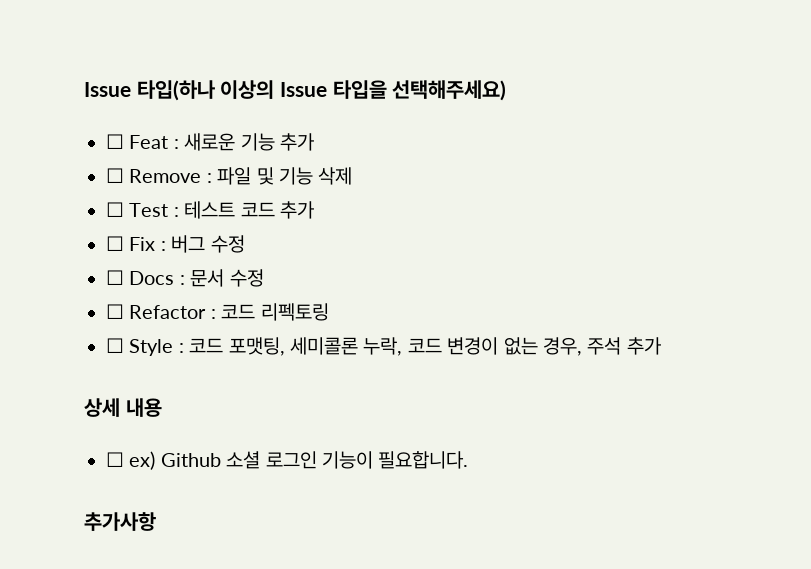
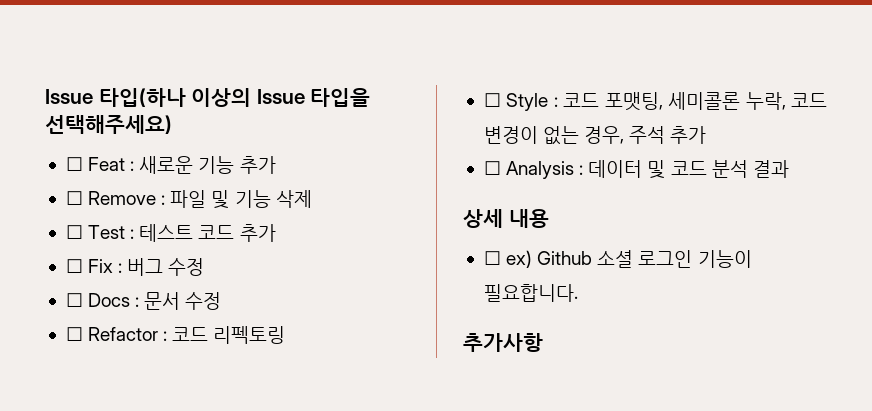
+ ☐ Analysis : 데이터 및 코드 분석 결과

